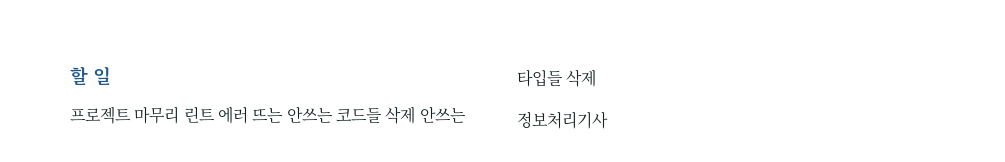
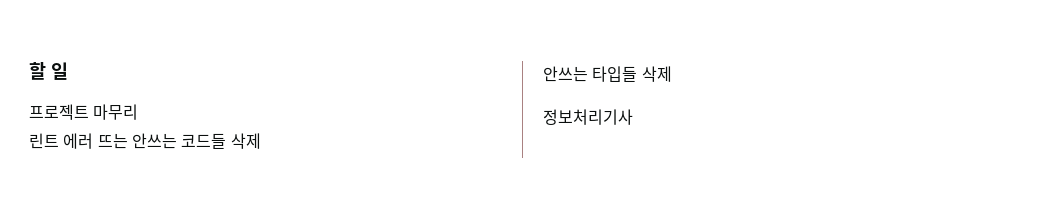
- 프로젝트 마무리 린트 에러 뜨는 안쓰는 코드들 삭제 안쓰는 타입들 삭제
+ 프로젝트 마무리
+ 린트 에러 뜨는 안쓰는 코드들 삭제
+ 안쓰는 타입들 삭제

